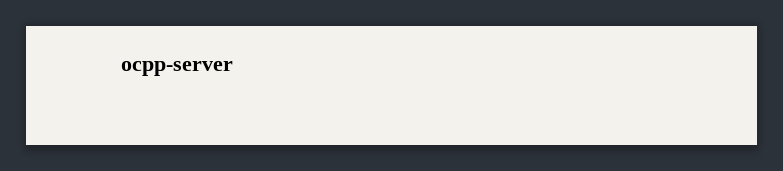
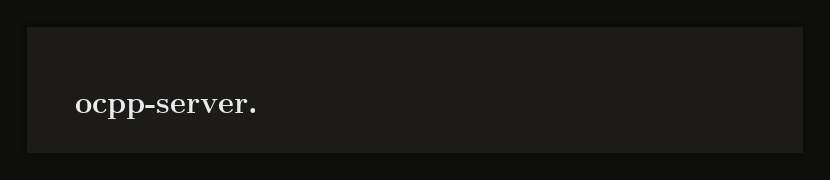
- ocpp-server
+ ocpp-server.

